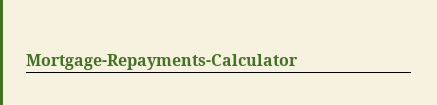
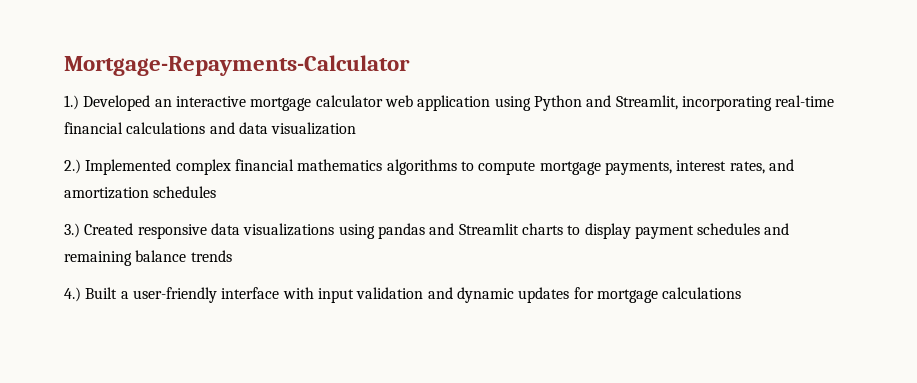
+ 1.) Developed an interactive mortgage calculator web application using Python and Streamlit, incorporating real-time financial calculations and data visualization
+ 2.) Implemented complex financial mathematics algorithms to compute mortgage payments, interest rates, and amortization schedules
+ 3.) Created responsive data visualizations using pandas and Streamlit charts to display payment schedules and remaining balance trends
+ 4.) Built a user-friendly interface with input validation and dynamic updates for mortgage calculations

